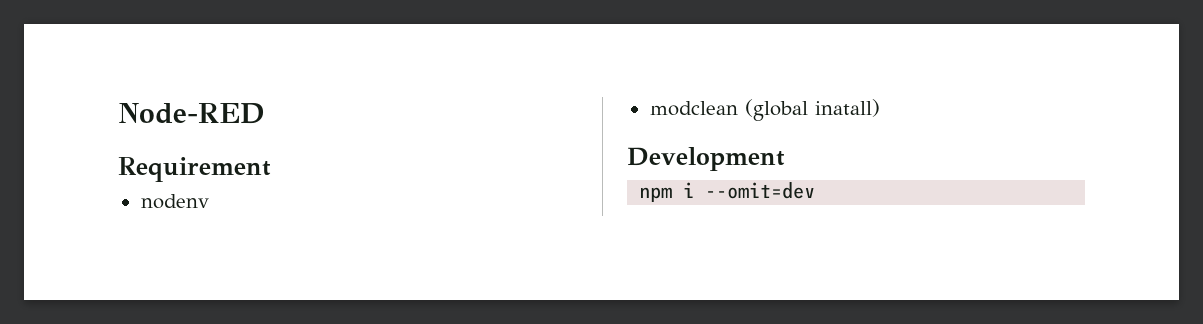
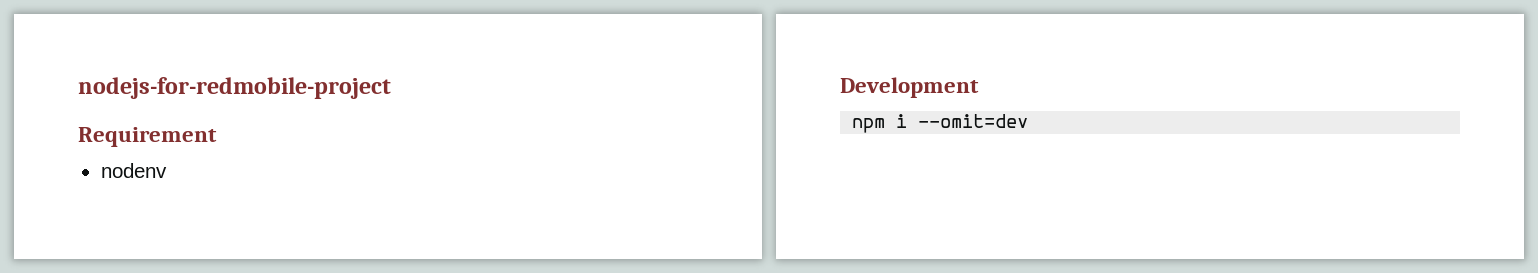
- Node-RED
+ nodejs-for-redmobile-project
- modclean (global inatall)

